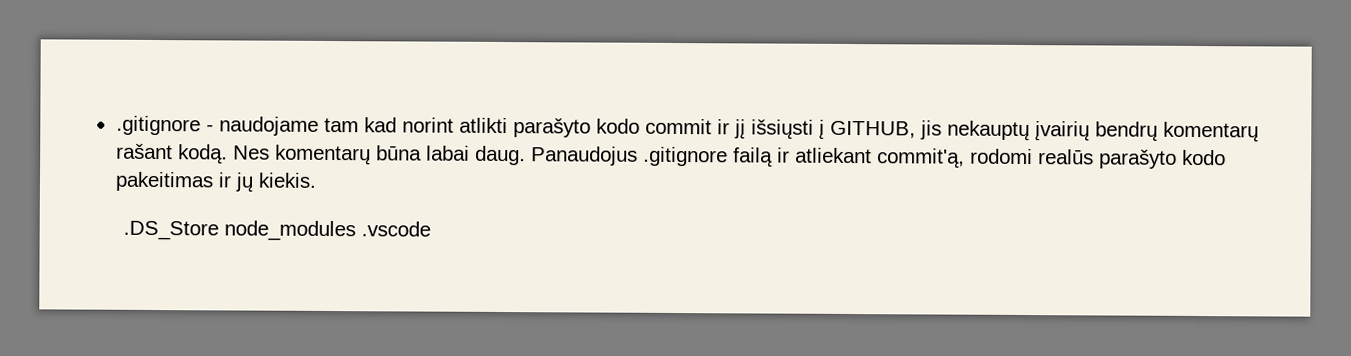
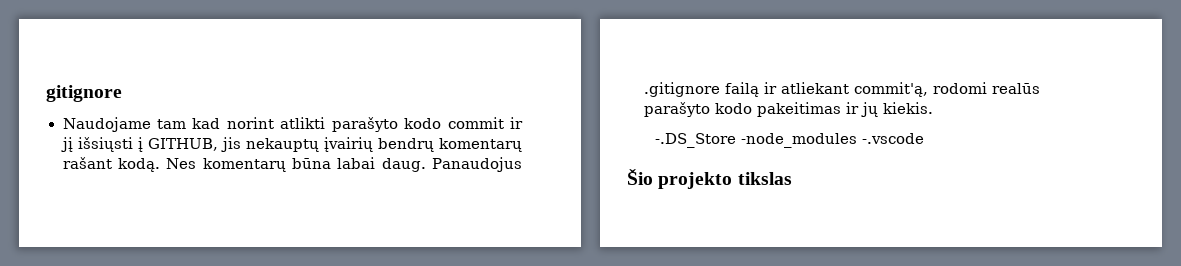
- .gitignore - naudojame tam kad norint atlikti parašyto kodo commit ir jį išsiųsti į GITHUB, jis nekauptų įvairių bendrų komentarų rašant kodą.
+ gitignore
+ Naudojame tam kad norint atlikti parašyto kodo commit ir jį išsiųsti į GITHUB, jis nekauptų įvairių bendrų komentarų rašant kodą.
- .DS_Store node_modules .vscode
+ -.DS_Store -node_modules -.vscode
+ Šio projekto tikslas

